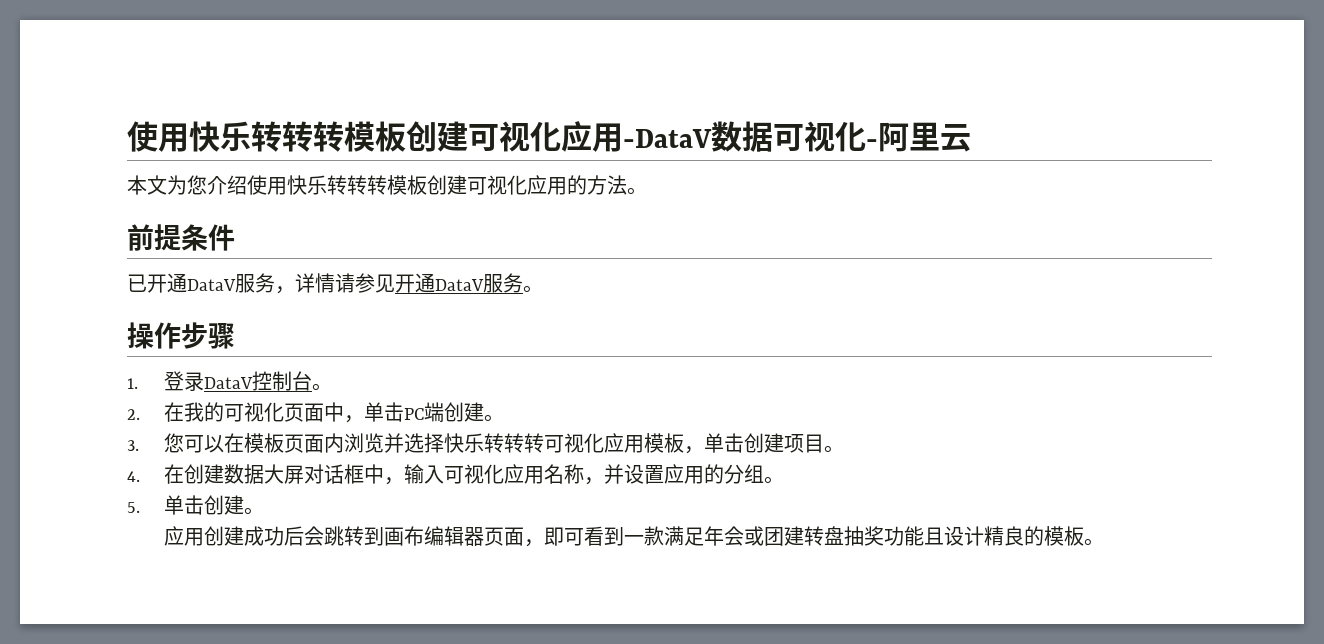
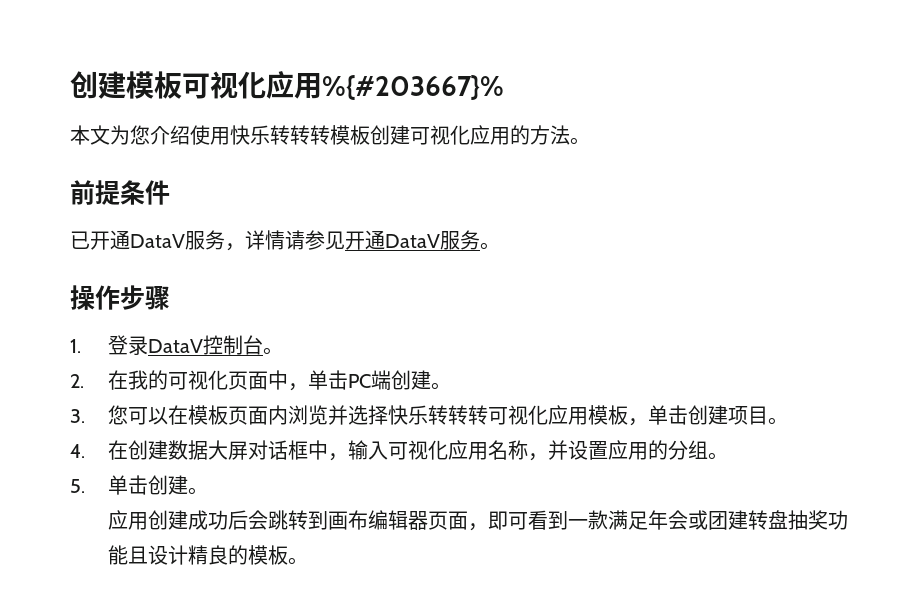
- 使用快乐转转转模板创建可视化应用-DataV数据可视化-阿里云
+ 创建模板可视化应用%{#203667}%

